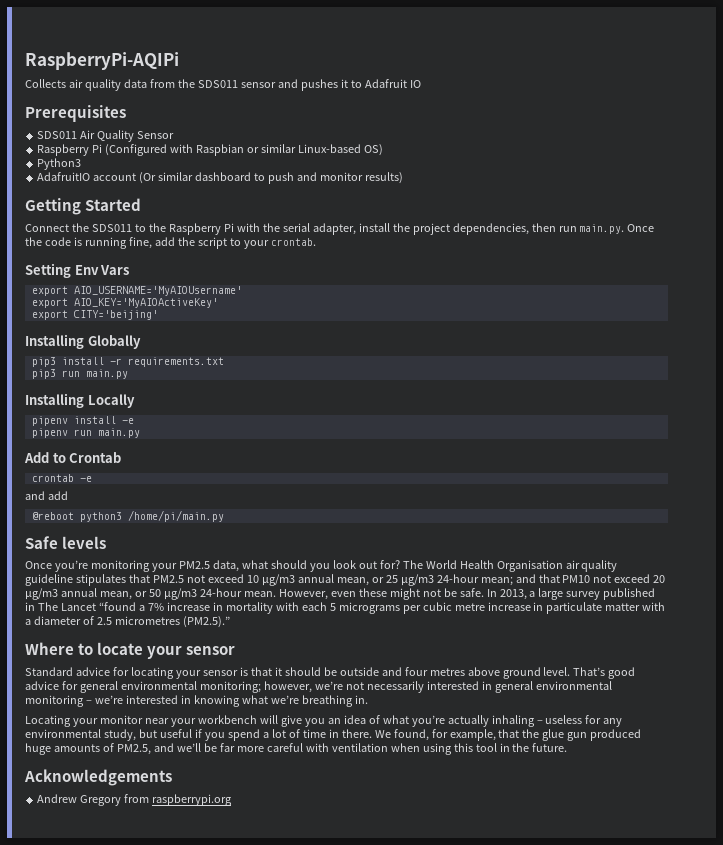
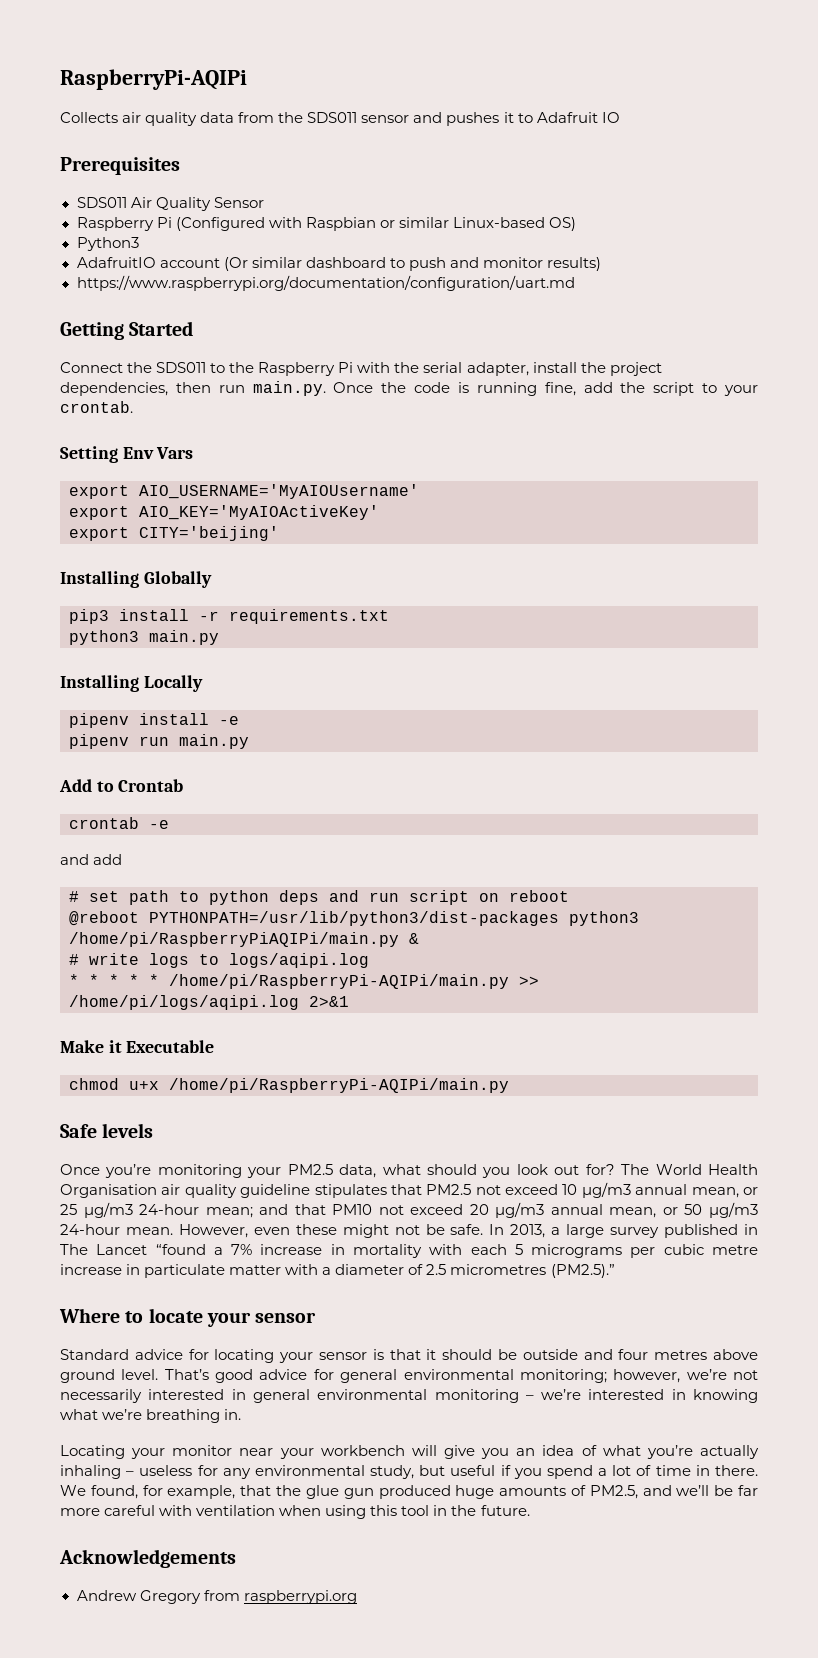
+ https://www.raspberrypi.org/documentation/configuration/uart.md
- pip3 run main.py
+ python3 main.py
- @reboot python3 /home/pi/main.py
+ # set path to python deps and run script on reboot
+ @reboot PYTHONPATH=/usr/lib/python3/dist-packages python3 /home/pi/RaspberryPiAQIPi/main.py &
+ # write logs to logs/aqipi.log
+ * * * * * /home/pi/RaspberryPi-AQIPi/main.py >> /home/pi/logs/aqipi.log 2>&1
+ Make it Executable
+ chmod u+x /home/pi/RaspberryPi-AQIPi/main.py

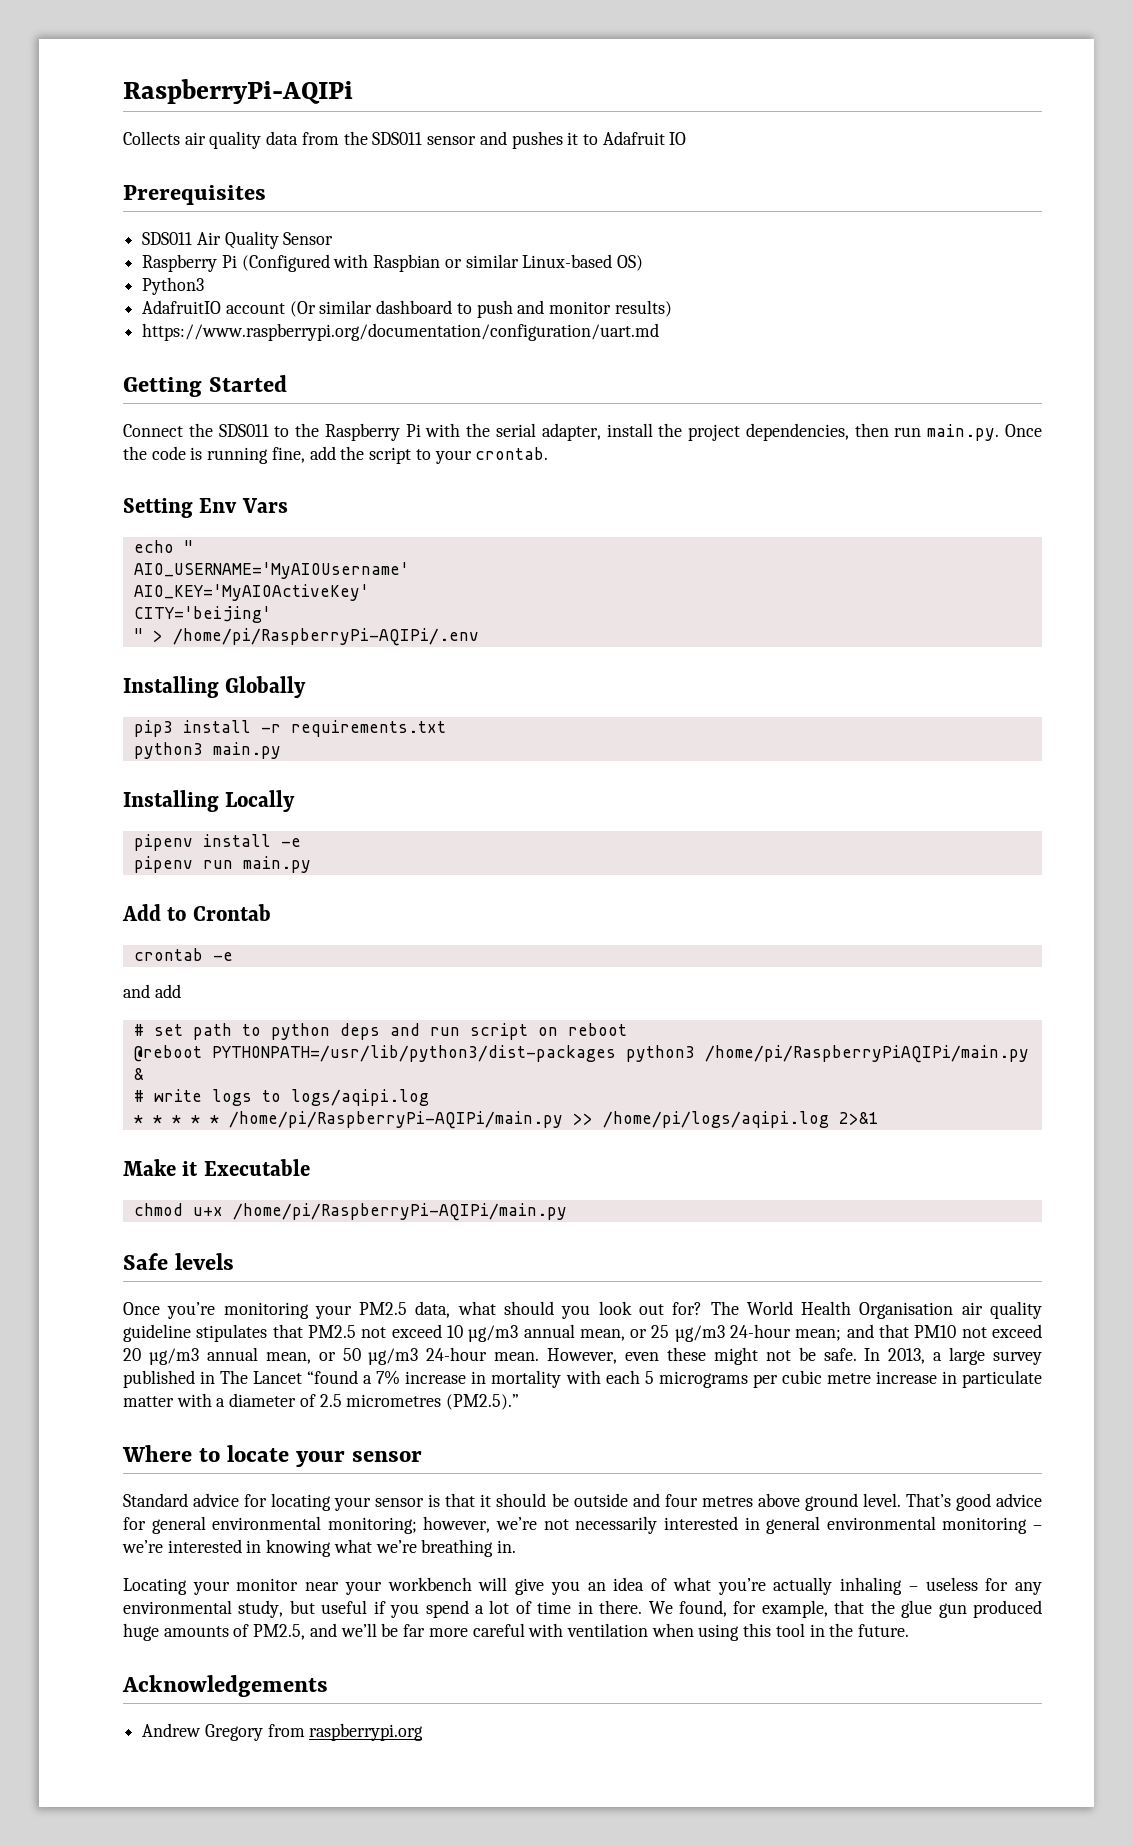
- export AIO_USERNAME='MyAIOUsername'
+ echo "
+ AIO_USERNAME='MyAIOUsername'
- export AIO_KEY='MyAIOActiveKey'
+ AIO_KEY='MyAIOActiveKey'
- export CITY='beijing'
+ CITY='beijing'
+ " > /home/pi/RaspberryPi-AQIPi/.env

